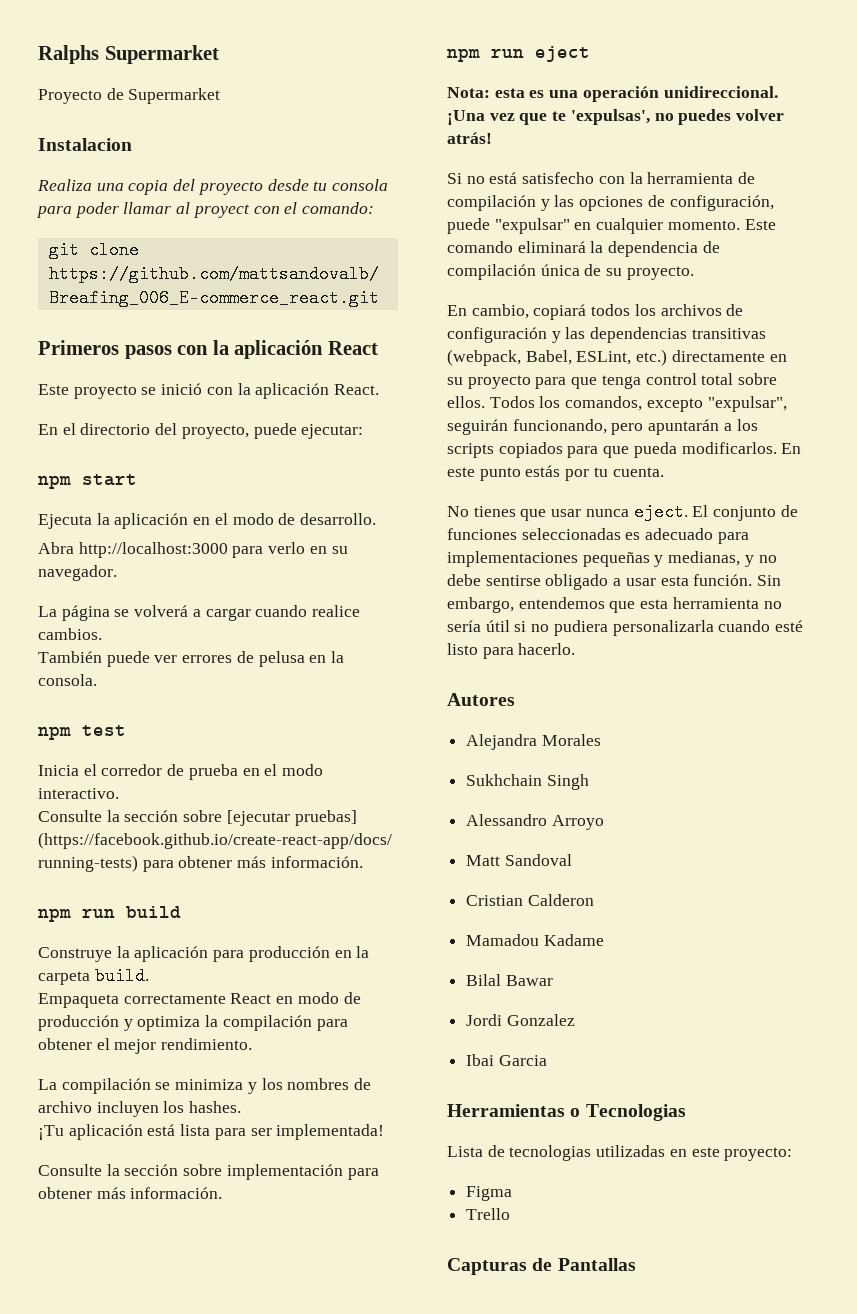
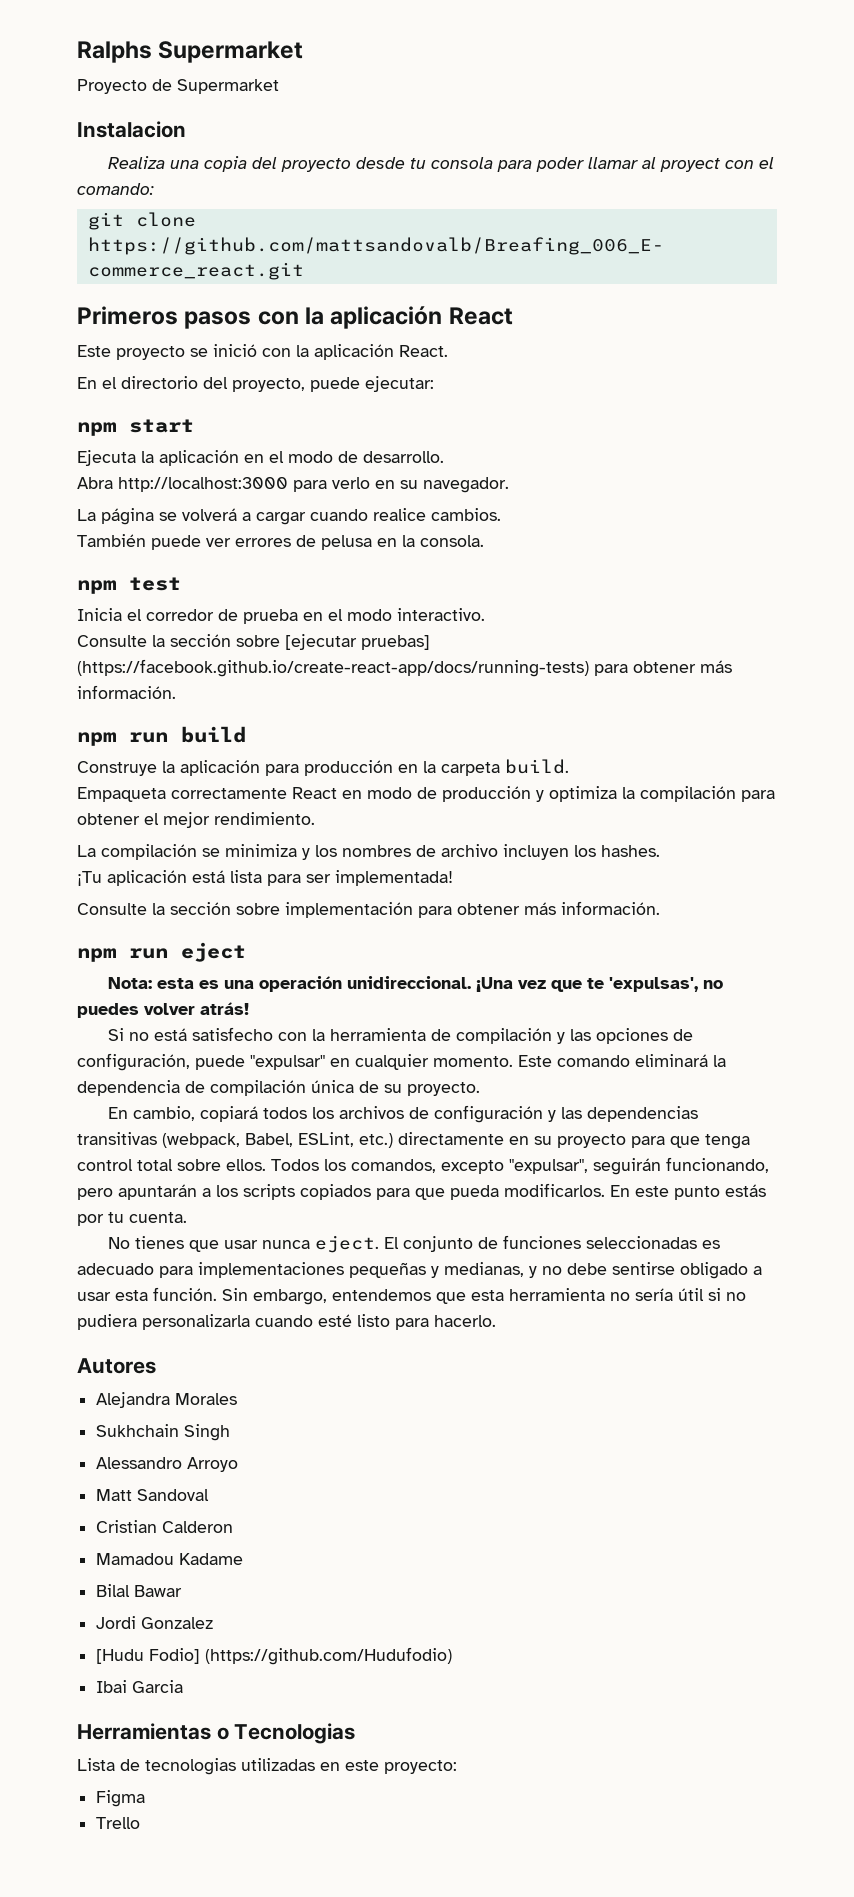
+ [Hudu Fodio] (https://github.com/Hudufodio)
- Capturas de Pantallas

